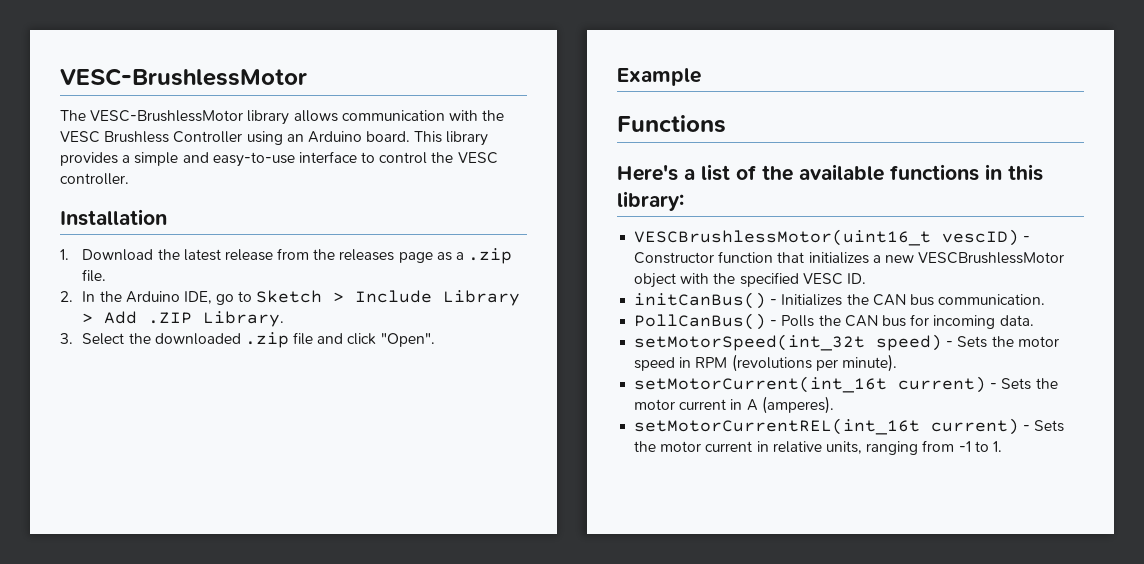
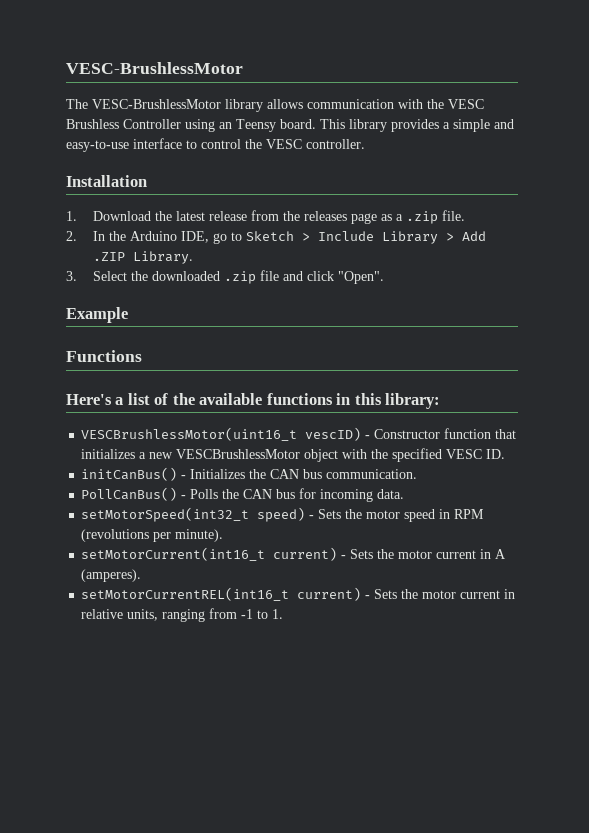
- The VESC-BrushlessMotor library allows communication with the VESC Brushless Controller using an Arduino board.
+ The VESC-BrushlessMotor library allows communication with the VESC Brushless Controller using an Teensy board.
- setMotorSpeed(int_32t speed) - Sets the motor speed in RPM (revolutions per minute).
+ setMotorSpeed(int32_t speed) - Sets the motor speed in RPM (revolutions per minute).
- setMotorCurrent(int_16t current) - Sets the motor current in A (amperes).
+ setMotorCurrent(int16_t current) - Sets the motor current in A (amperes).
- setMotorCurrentREL(int_16t current) - Sets the motor current in relative units, ranging from -1 to 1.
+ setMotorCurrentREL(int16_t current) - Sets the motor current in relative units, ranging from -1 to 1.

